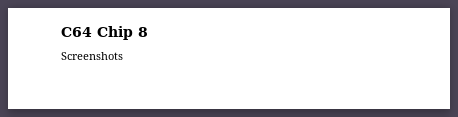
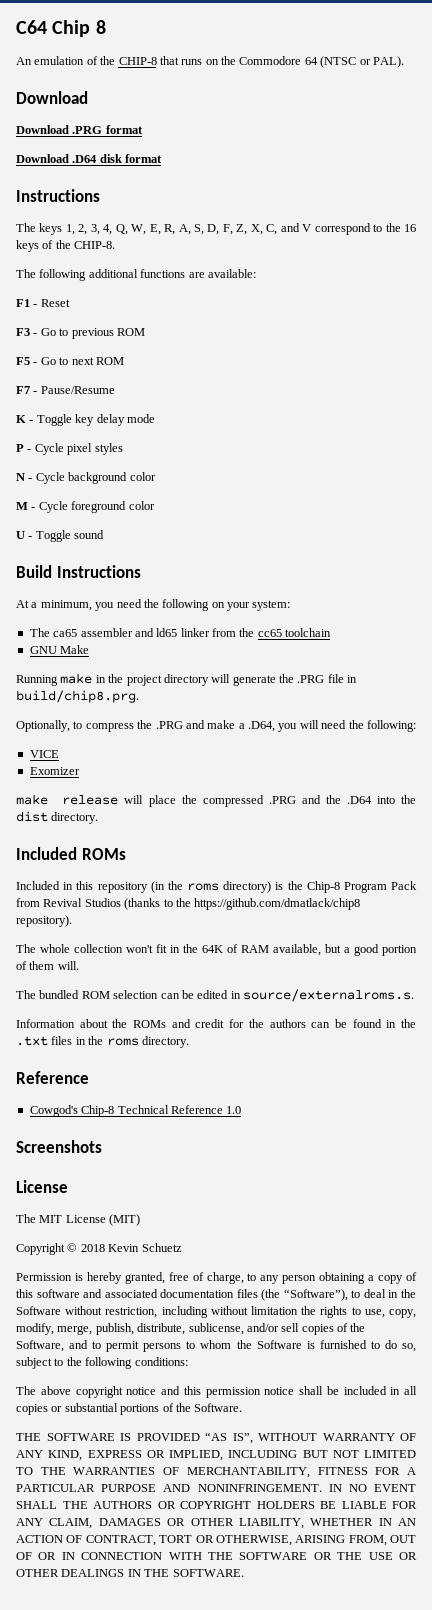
+ An emulation of the CHIP-8 that runs on the Commodore 64 (NTSC or PAL).
+ Download
+ Download .PRG format
+ Download .D64 disk format
+ Instructions
+ The keys 1, 2, 3, 4, Q, W, E, R, A, S, D, F, Z, X, C, and V correspond to the 16 keys of the CHIP-8.
+ The following additional functions are available:
+ F1 - Reset
+ F3 - Go to previous ROM
+ F5 - Go to next ROM
+ F7 - Pause/Resume
+ K - Toggle key delay mode
+ P - Cycle pixel styles
+ N - Cycle background color
+ M - Cycle foreground color
+ U - Toggle sound
+ Build Instructions
+ At a minimum, you need the following on your system:
+ The ca65 assembler and ld65 linker from the cc65 toolchain
+ GNU Make
+ Running make in the project directory will generate the .PRG file in build/chip8.prg.
+ Optionally, to compress the .PRG and make a .D64, you will need the following:
+ VICE
+ Exomizer
+ make release will place the compressed .PRG and the .D64 into the dist directory.
+ Included ROMs
+ Included in this repository (in the roms directory) is the Chip-8 Program Pack from Revival Studios (thanks to the https://github.com/dmatlack/chip8 repository).
+ The whole collection won't fit in the 64K of RAM available, but a good portion of them will.
+ The bundled ROM selection can be edited in source/externalroms.s.
+ Information about the ROMs and credit for the authors can be found in the .txt files in the roms directory.
+ Reference
+ Cowgod's Chip-8 Technical Reference 1.0
  Screenshots
+ License
+ The MIT License (MIT)
+ Copyright © 2018 Kevin Schuetz
+ Permission is hereby granted, free of charge, to any person obtaining a copy of this software and associated documentation files (the “Software”), to deal in the Software without restriction, including without limitation the rights to use, copy, modify, merge, publish, distribute, sublicense, and/or sell copies of the Software, and to permit persons to whom the Software is furnished to do so, subject to the following conditions:
+ The above copyright notice and this permission notice shall be included in all copies or substantial portions of the Software.
+ THE SOFTWARE IS PROVIDED “AS IS”, WITHOUT WARRANTY OF ANY KIND, EXPRESS OR IMPLIED, INCLUDING BUT NOT LIMITED TO THE WARRANTIES OF MERCHANTABILITY, FITNESS FOR A PARTICULAR PURPOSE AND NONINFRINGEMENT. IN NO EVENT SHALL THE AUTHORS OR COPYRIGHT HOLDERS BE LIABLE FOR ANY CLAIM, DAMAGES OR OTHER LIABILITY, WHETHER IN AN ACTION OF CONTRACT, TORT OR OTHERWISE, ARISING FROM, OUT OF OR IN CONNECTION WITH THE SOFTWARE OR THE USE OR OTHER DEALINGS IN THE SOFTWARE.

